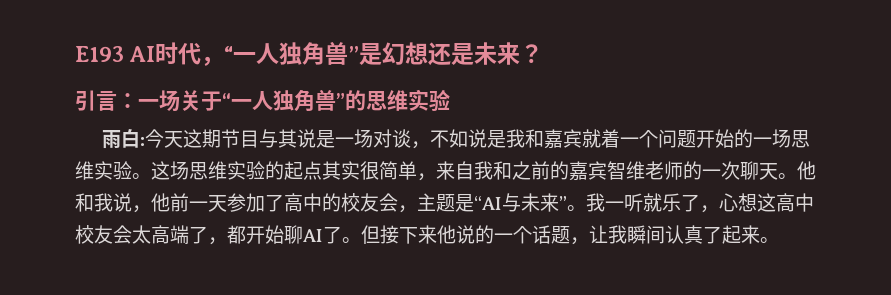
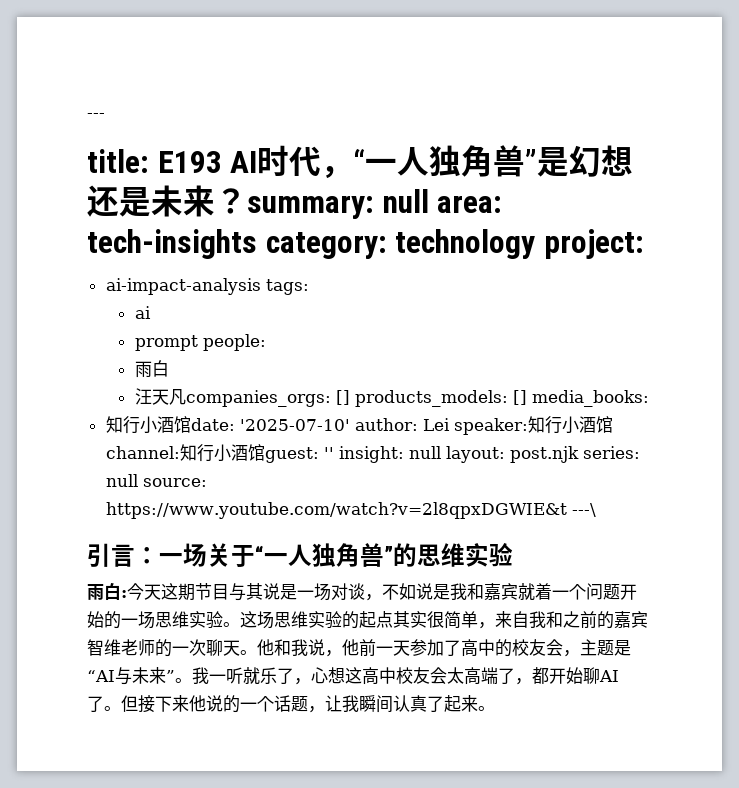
- E193 AI时代，“一人独角兽”是幻想还是未来？
+ ---
+ title: E193 AI时代，“一人独角兽”是幻想还是未来？summary: null area: tech-insights category: technology project:
+ ai-impact-analysis tags:
+ ai
+ prompt people:
+ 雨白
+ 汪天凡companies_orgs: [] products_models: [] media_books:
+ 知行小酒馆date: '2025-07-10' author: Lei speaker:知行小酒馆channel:知行小酒馆guest: '' insight: null layout: post.njk series: null source: https://www.youtube.com/watch?v=2l8qpxDGWIE&t ---\

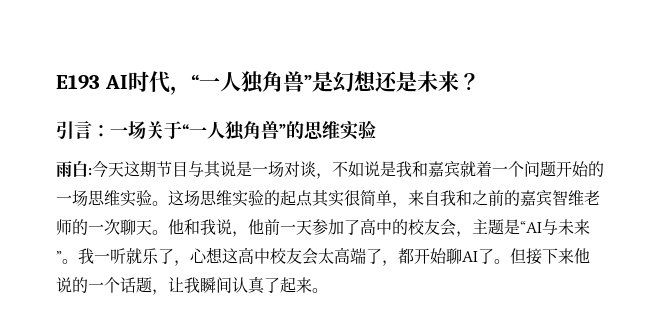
- ---
- title: E193 AI时代，“一人独角兽”是幻想还是未来？summary: null area: tech-insights category: technology project:
- ai-impact-analysis tags:
- ai
- prompt people:
- 雨白
- 汪天凡companies_orgs: [] products_models: [] media_books:
- 知行小酒馆date: '2025-07-10' author: Lei speaker:知行小酒馆channel:知行小酒馆guest: '' insight: null layout: post.njk series: null source: https://www.youtube.com/watch?v=2l8qpxDGWIE&t ---\
+ E193 AI时代，“一人独角兽”是幻想还是未来？

